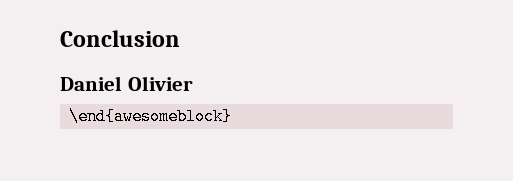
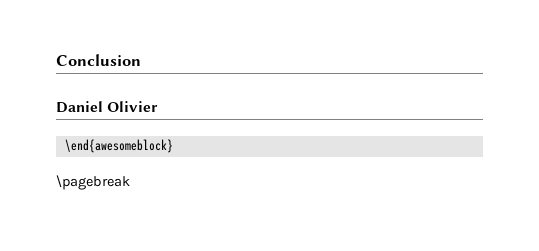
+ \pagebreak

